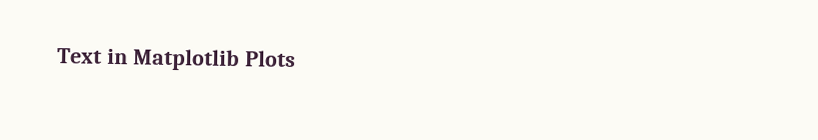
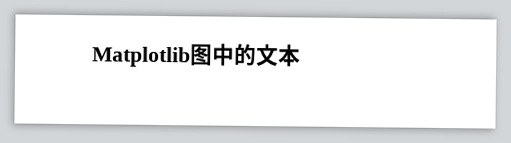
- Text in Matplotlib Plots
+ Matplotlib图中的文本

